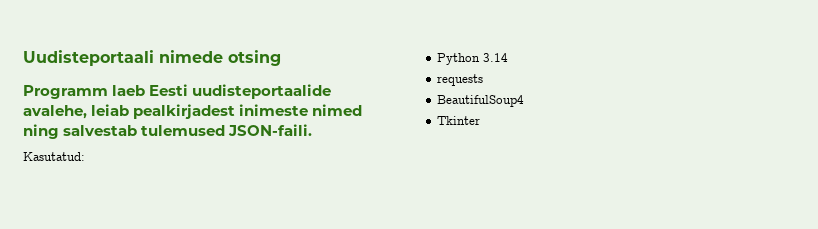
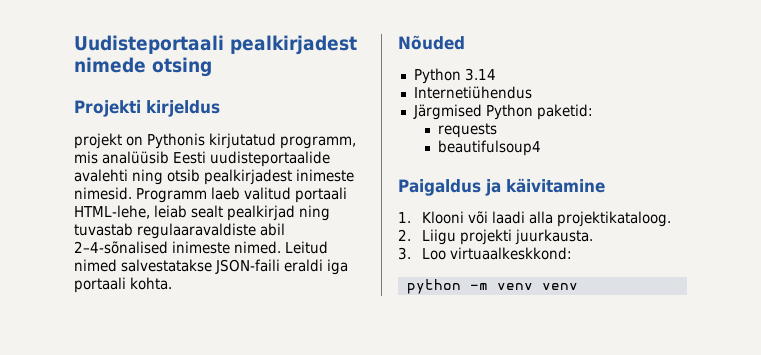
- Uudisteportaali nimede otsing
+ Uudisteportaali pealkirjadest nimede otsing
- Programm laeb Eesti uudisteportaalide avalehe, leiab pealkirjadest inimeste nimed ning salvestab tulemused JSON-faili.
- Kasutatud:
+ Projekti kirjeldus
+ projekt on Pythonis kirjutatud programm, mis analüüsib Eesti uudisteportaalide avalehti ning otsib pealkirjadest inimeste nimesid. Programm laeb valitud portaali HTML-lehe, leiab sealt pealkirjad ning tuvastab regulaaravaldiste abil 2–4-sõnalised inimeste nimed. Leitud nimed salvestatakse JSON-faili eraldi iga portaali kohta.
+ Nõuded
  Python 3.14
+ Internetiühendus
+ Järgmised Python paketid:
  requests
- BeautifulSoup4
- Tkinter
+ beautifulsoup4
+ Paigaldus ja käivitamine
+ 1. Klooni või laadi alla projektikataloog.
+ 2. Liigu projekti juurkausta.
+ 3. Loo virtuaalkeskkond:
+ python -m venv venv

